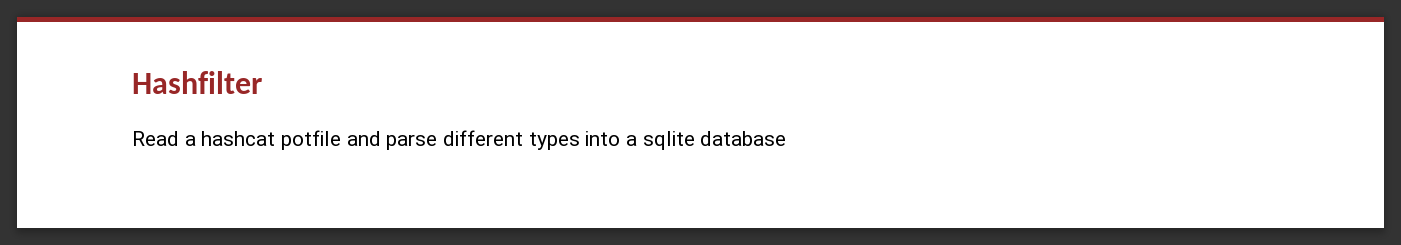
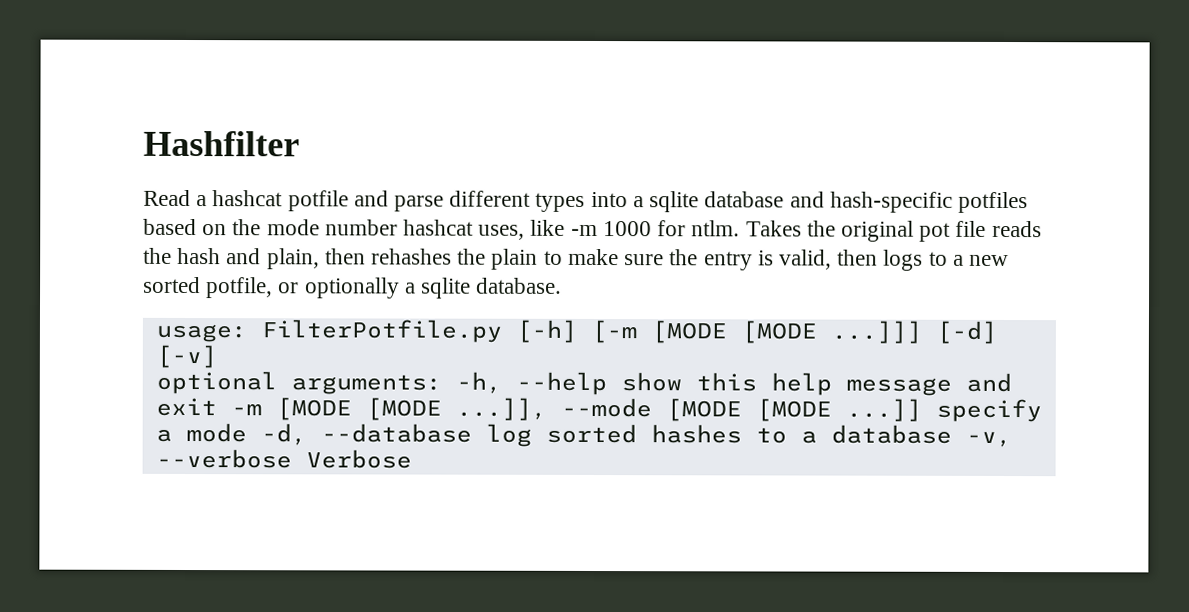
- Read a hashcat potfile and parse different types into a sqlite database
+ Read a hashcat potfile and parse different types into a sqlite database and hash-specific potfiles based on the mode number hashcat uses, like -m 1000 for ntlm. Takes the original pot file reads the hash and plain, then rehashes the plain to make sure the entry is valid, then logs to a new sorted potfile, or optionally a sqlite database.
+ usage: FilterPotfile.py [-h] [-m [MODE [MODE ...]]] [-d] [-v]
+ optional arguments: -h, --help show this help message and exit -m [MODE [MODE ...]], --mode [MODE [MODE ...]] specify a mode -d, --database log sorted hashes to a database -v, --verbose Verbose

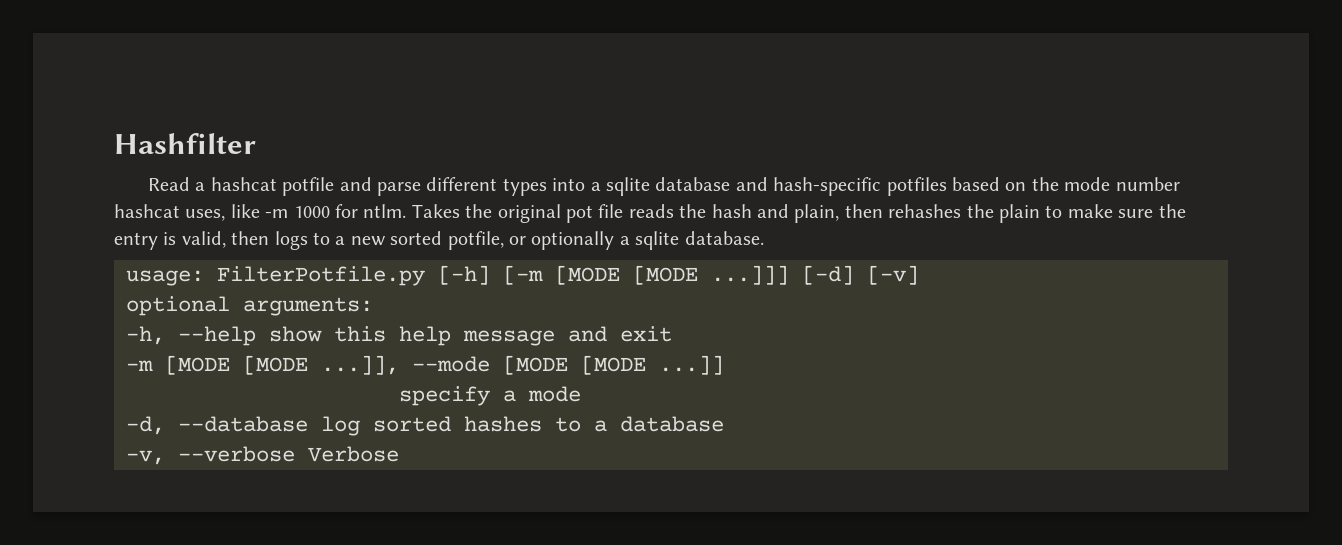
- optional arguments: -h, --help show this help message and exit -m [MODE [MODE ...]], --mode [MODE [MODE ...]] specify a mode -d, --database log sorted hashes to a database -v, --verbose Verbose
+ optional arguments:
+ -h, --help show this help message and exit
+ -m [MODE [MODE ...]], --mode [MODE [MODE ...]]
+ specify a mode
+ -d, --database log sorted hashes to a database
+ -v, --verbose Verbose

